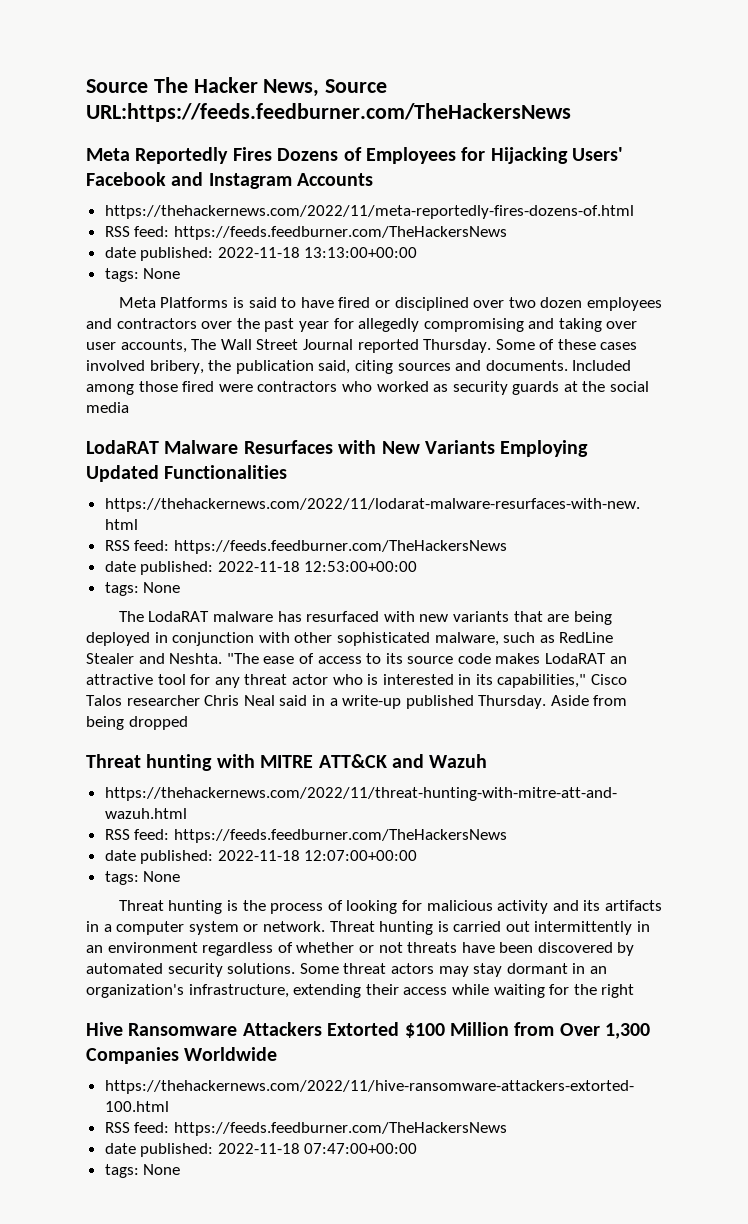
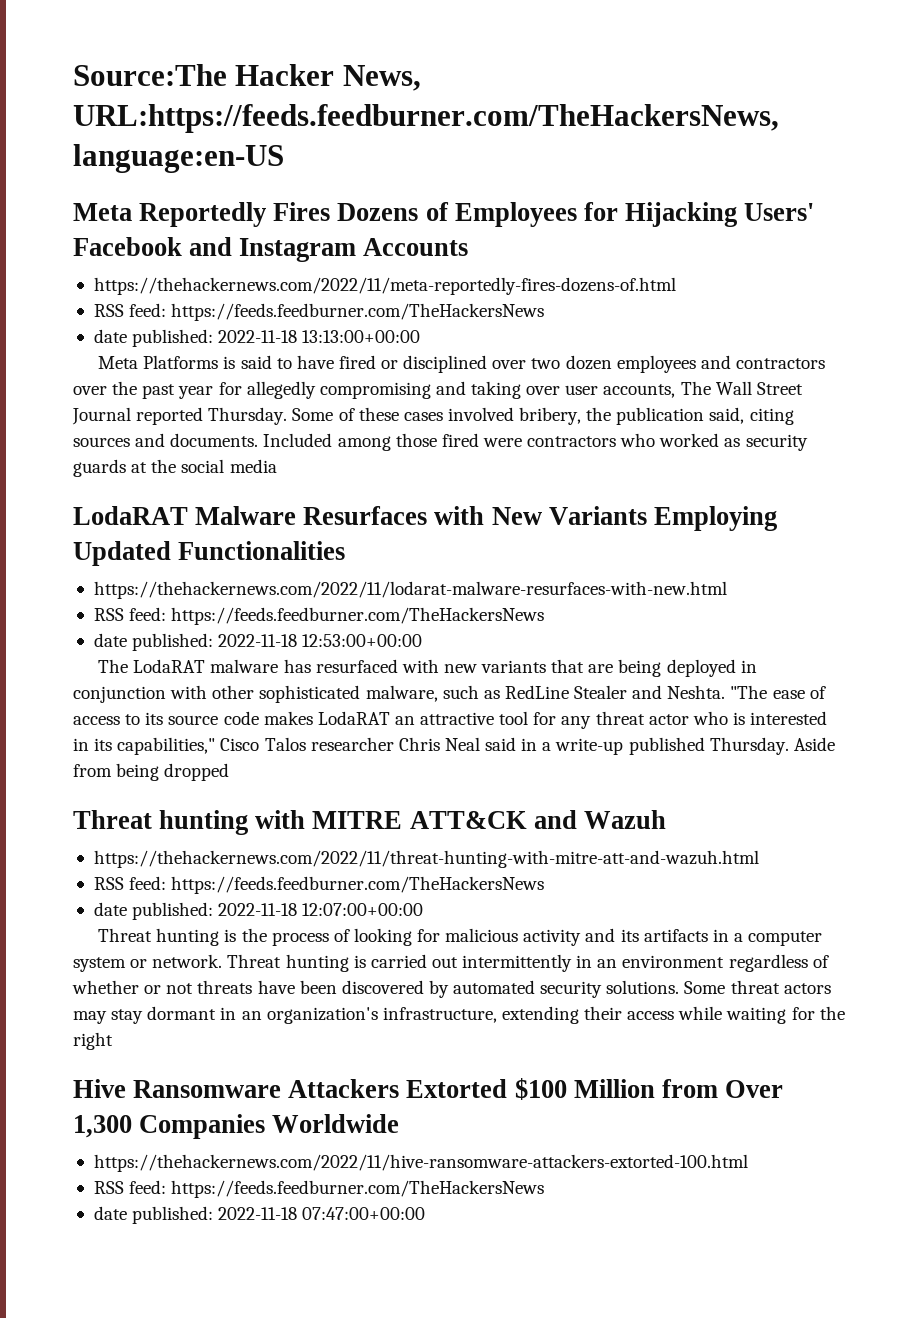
- Source The Hacker News, Source URL:https://feeds.feedburner.com/TheHackersNews
+ Source:The Hacker News, URL:https://feeds.feedburner.com/TheHackersNews, language:en-US
  date published: 2022-11-18 13:13:00+00:00
- tags: None
  date published: 2022-11-18 12:53:00+00:00
- tags: None
  date published: 2022-11-18 12:07:00+00:00
- tags: None
  date published: 2022-11-18 07:47:00+00:00
- tags: None

